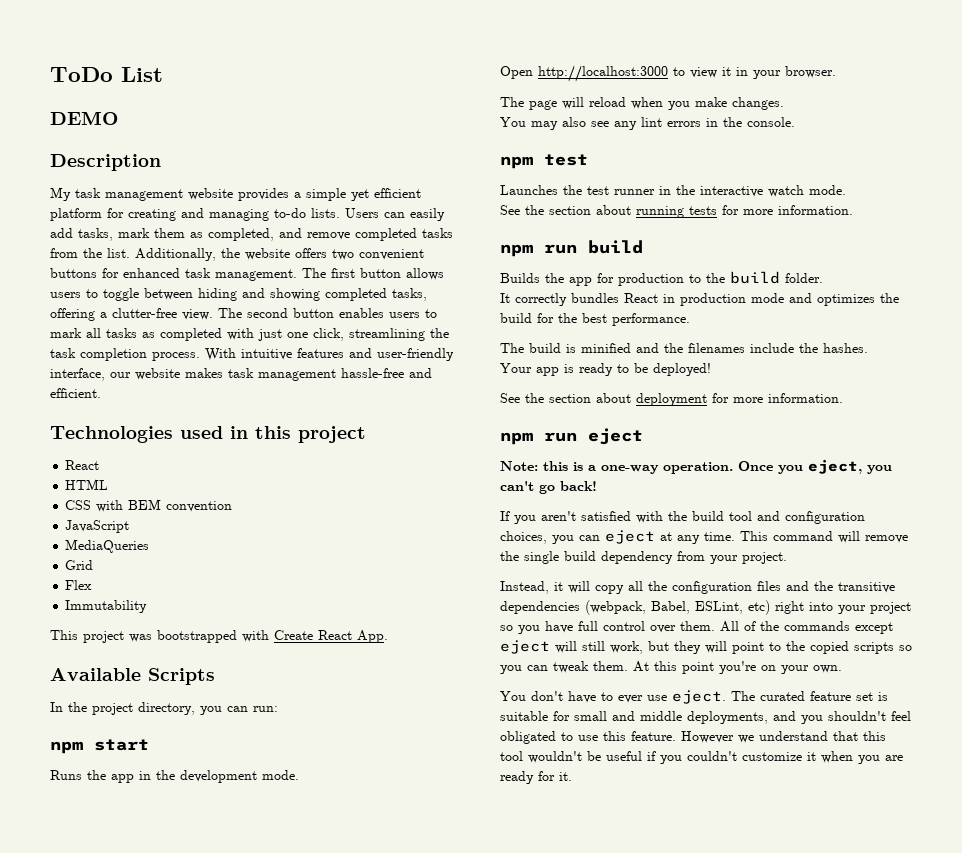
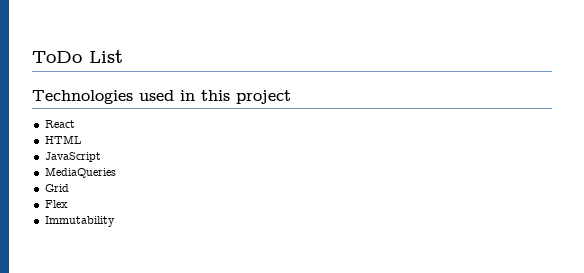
- DEMO
- Description
- My task management website provides a simple yet efficient platform for creating and managing to-do lists. Users can easily add tasks, mark them as completed, and remove completed tasks from the list. Additionally, the website offers two convenient buttons for enhanced task management. The first button allows users to toggle between hiding and showing completed tasks, offering a clutter-free view. The second button enables users to mark all tasks as completed with just one click, streamlining the task completion process. With intuitive features and user-friendly interface, our website makes task management hassle-free and efficient.
- CSS with BEM convention
- This project was bootstrapped with Create React App.
- Available Scripts
- In the project directory, you can run:
- npm start
- Runs the app in the development mode.
- Open http://localhost:3000 to view it in your browser.
- The page will reload when you make changes.
- You may also see any lint errors in the console.
- npm test
- Launches the test runner in the interactive watch mode.
- See the section about running tests for more information.
- npm run build
- Builds the app for production to the build folder.
- It correctly bundles React in production mode and optimizes the build for the best performance.
- The build is minified and the filenames include the hashes.
- Your app is ready to be deployed!
- See the section about deployment for more information.
- npm run eject
- Note: this is a one-way operation. Once you eject, you can't go back!
- If you aren't satisfied with the build tool and configuration choices, you can eject at any time. This command will remove the single build dependency from your project.
- Instead, it will copy all the configuration files and the transitive dependencies (webpack, Babel, ESLint, etc) right into your project so you have full control over them. All of the commands except eject will still work, but they will point to the copied scripts so you can tweak them. At this point you're on your own.
- You don't have to ever use eject. The curated feature set is suitable for small and middle deployments, and you shouldn't feel obligated to use this feature. However we understand that this tool wouldn't be useful if you couldn't customize it when you are ready for it.

